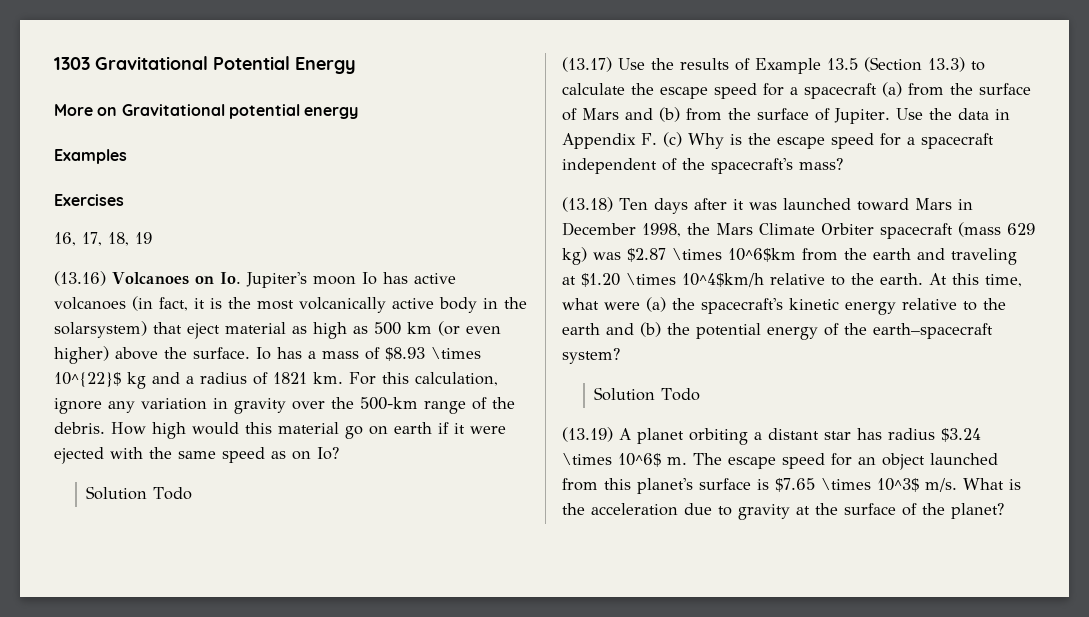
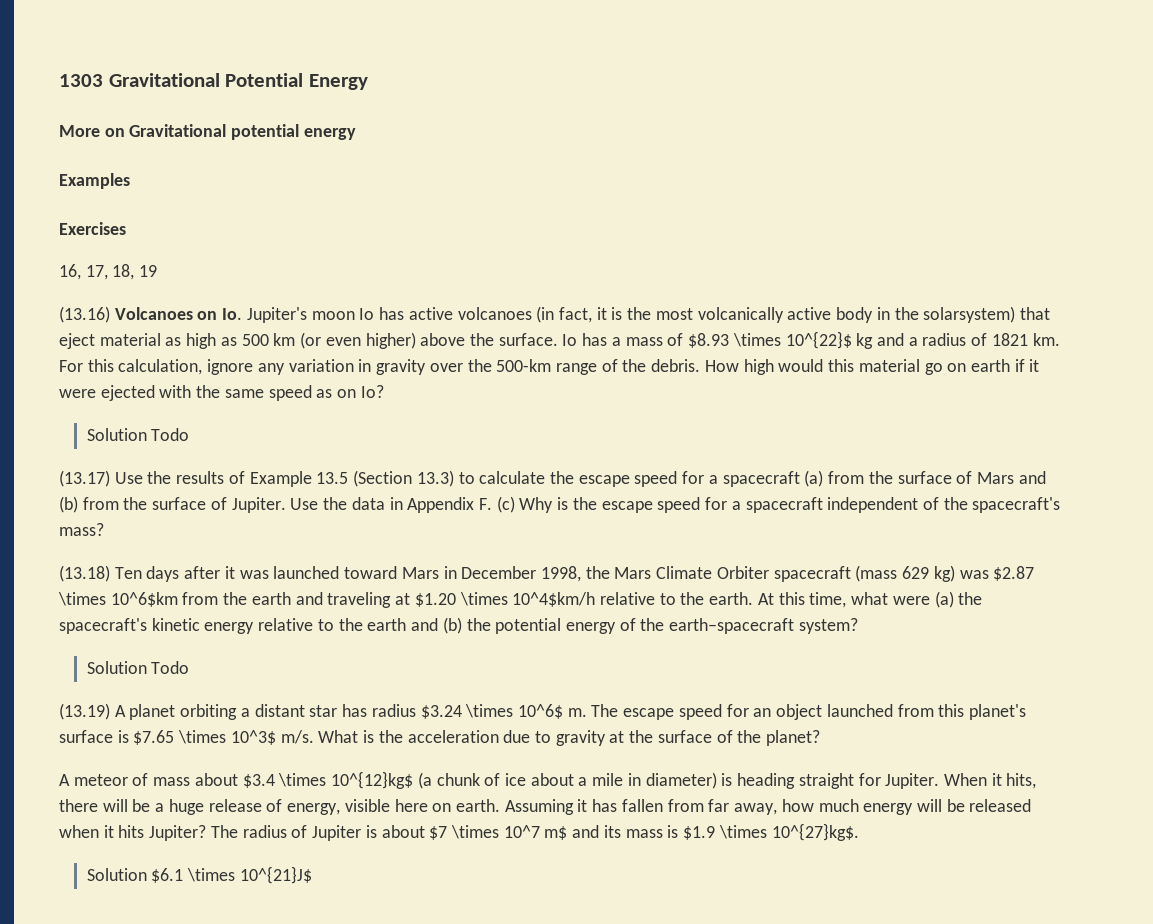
+ A meteor of mass about $3.4 \times 10^{12}kg$ (a chunk of ice about a mile in diameter) is heading straight for Jupiter. When it hits, there will be a huge release of energy, visible here on earth. Assuming it has fallen from far away, how much energy will be released when it hits Jupiter? The radius of Jupiter is about $7 \times 10^7 m$ and its mass is $1.9 \times 10^{27}kg$.
+ Solution $6.1 \times 10^{21}J$

